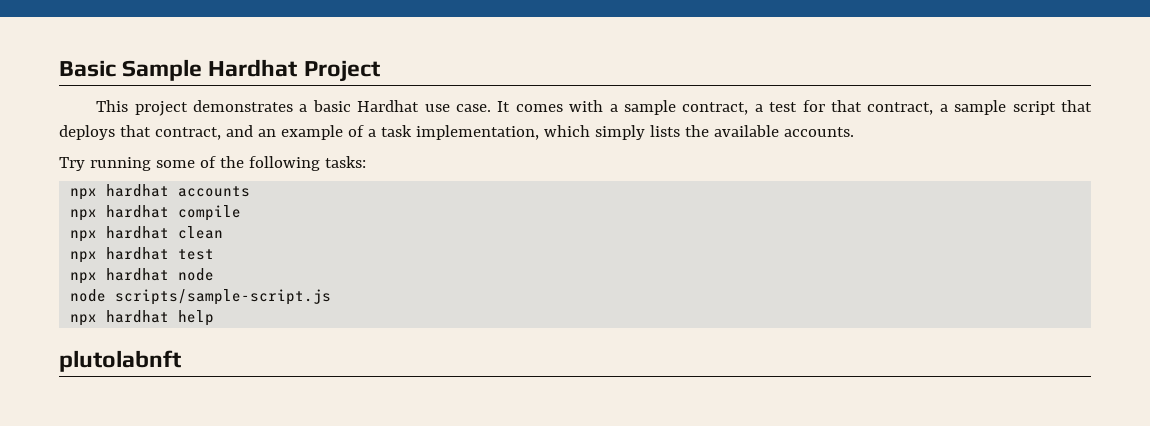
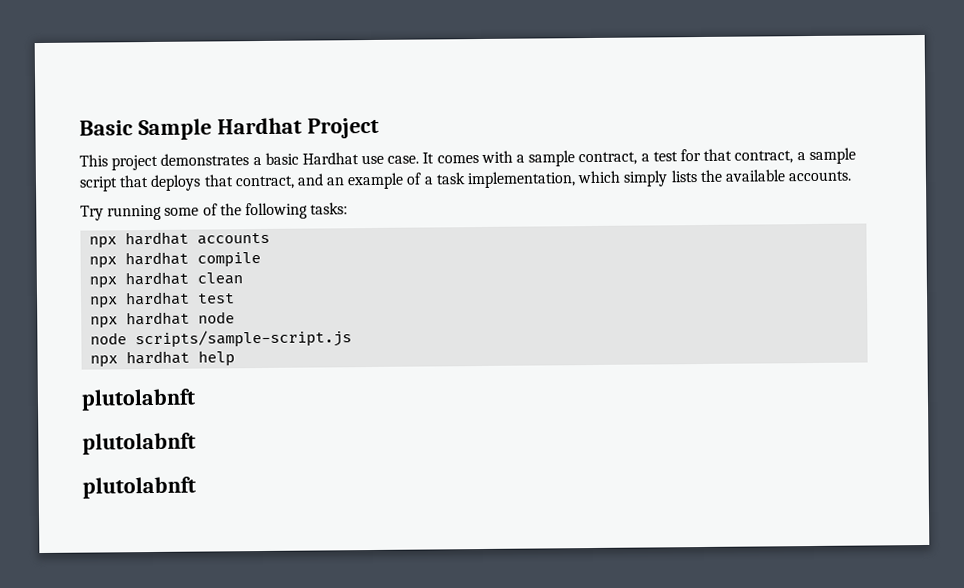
  npx hardhat help
+ plutolabnft
+ plutolabnft

